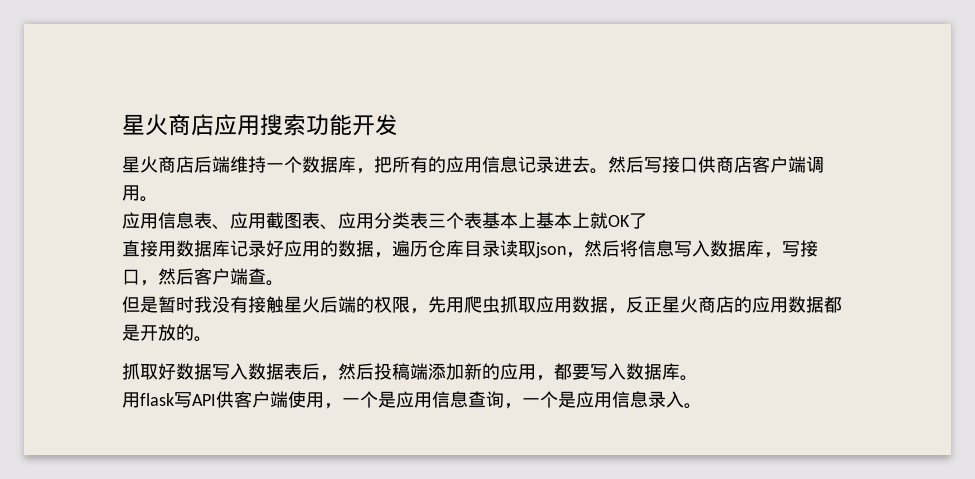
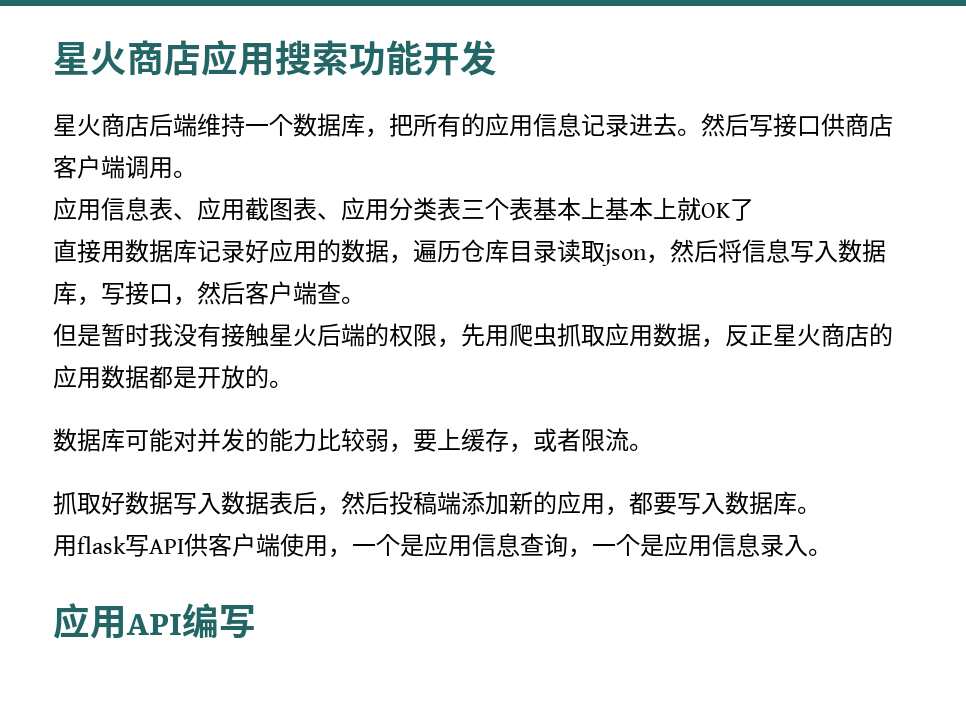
+ 数据库可能对并发的能力比较弱，要上缓存，或者限流。
+ 应用API编写

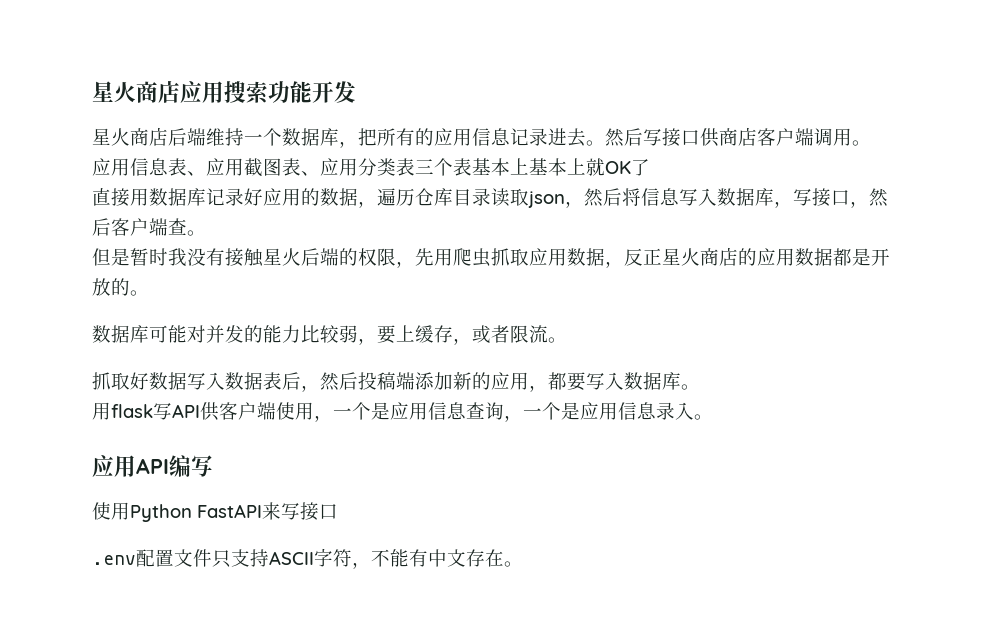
+ 使用Python FastAPI来写接口
+ .env配置文件只支持ASCII字符，不能有中文存在。

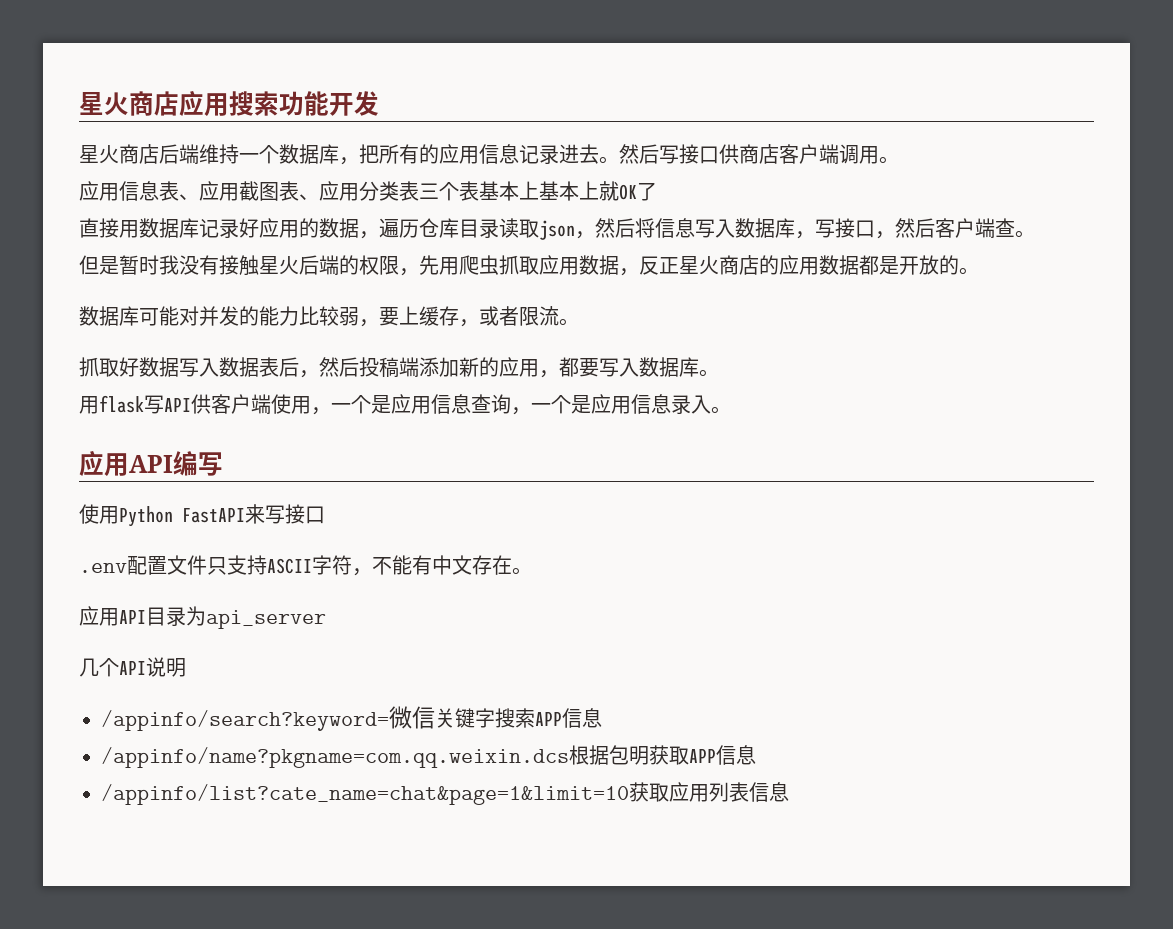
+ 应用API目录为api_server
+ 几个API说明
+ /appinfo/search?keyword=微信关键字搜索APP信息
+ /appinfo/name?pkgname=com.qq.weixin.dcs根据包明获取APP信息
+ /appinfo/list?cate_name=chat&page=1&limit=10获取应用列表信息

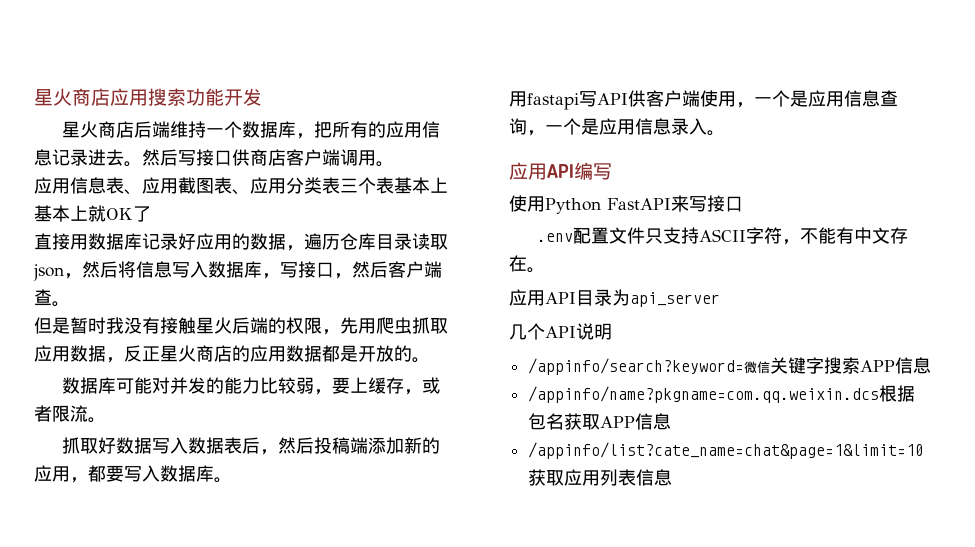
- 用flask写API供客户端使用，一个是应用信息查询，一个是应用信息录入。
+ 用fastapi写API供客户端使用，一个是应用信息查询，一个是应用信息录入。
- /appinfo/name?pkgname=com.qq.weixin.dcs根据包明获取APP信息
+ /appinfo/name?pkgname=com.qq.weixin.dcs根据包名获取APP信息

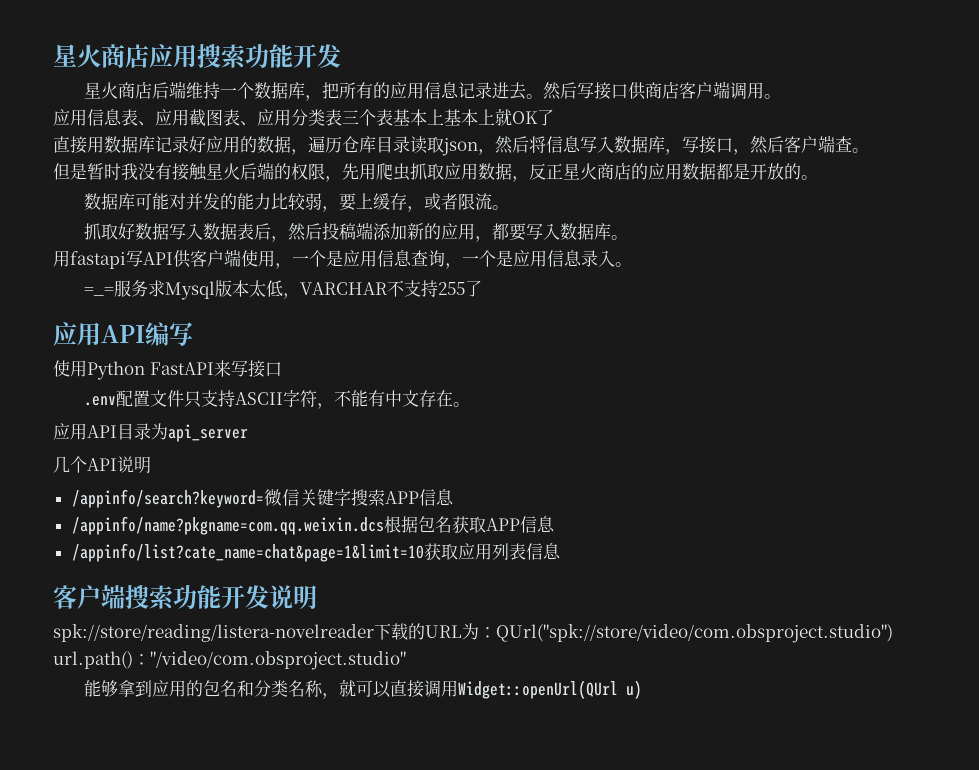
+ =_=服务求Mysql版本太低，VARCHAR不支持255了
+ 客户端搜索功能开发说明
+ spk://store/reading/listera-novelreader下载的URL为：QUrl("spk://store/video/com.obsproject.studio") url.path()："/video/com.obsproject.studio"
+ 能够拿到应用的包名和分类名称，就可以直接调用Widget::openUrl(QUrl u)

